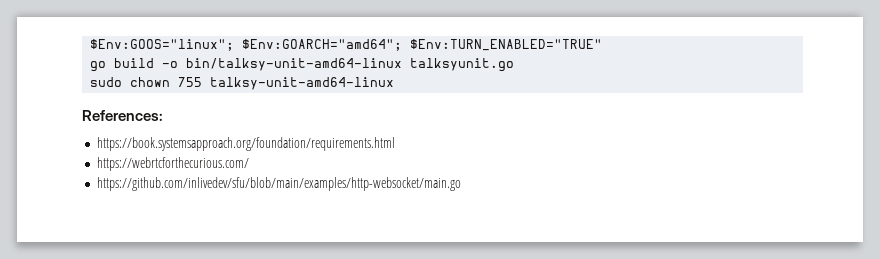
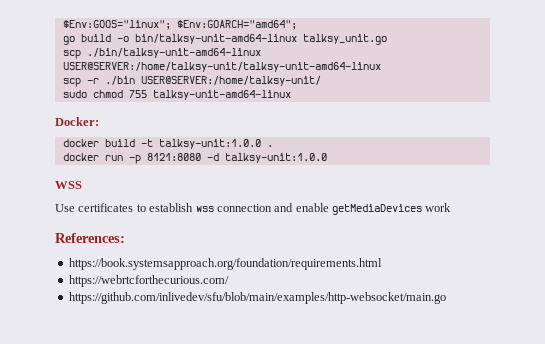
- $Env:GOOS="linux"; $Env:GOARCH="amd64"; $Env:TURN_ENABLED="TRUE"
+ $Env:GOOS="linux"; $Env:GOARCH="amd64";
- go build -o bin/talksy-unit-amd64-linux talksyunit.go
+ go build -o bin/talksy-unit-amd64-linux talksy_unit.go
+ scp ./bin/talksy-unit-amd64-linux USER@SERVER:/home/talksy-unit/talksy-unit-amd64-linux
+ scp -r ./bin USER@SERVER:/home/talksy-unit/
- sudo chown 755 talksy-unit-amd64-linux
+ sudo chmod 755 talksy-unit-amd64-linux
+ Docker:
+ docker build -t talksy-unit:1.0.0 .
+ docker run -p 8121:8080 -d talksy-unit:1.0.0
+ WSS
+ Use certificates to establish wss connection and enable getMediaDevices work

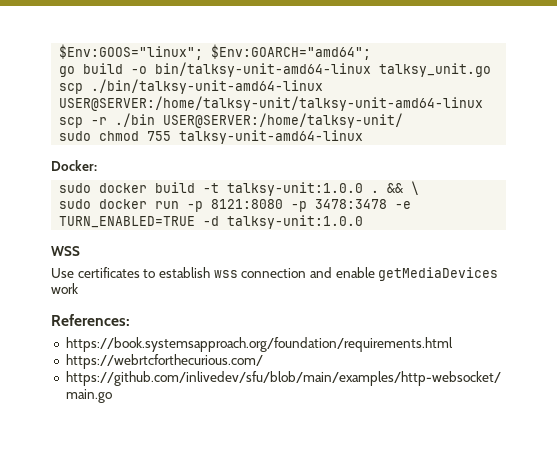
- docker build -t talksy-unit:1.0.0 .
- docker run -p 8121:8080 -d talksy-unit:1.0.0
+ sudo docker build -t talksy-unit:1.0.0 . && \
+ sudo docker run -p 8121:8080 -p 3478:3478 -e TURN_ENABLED=TRUE -d talksy-unit:1.0.0

